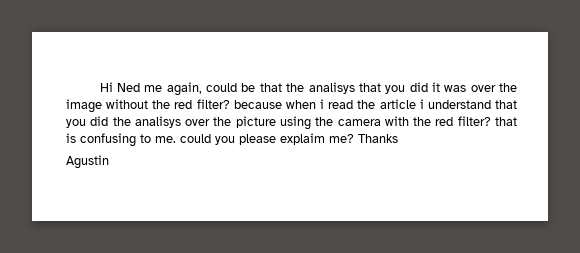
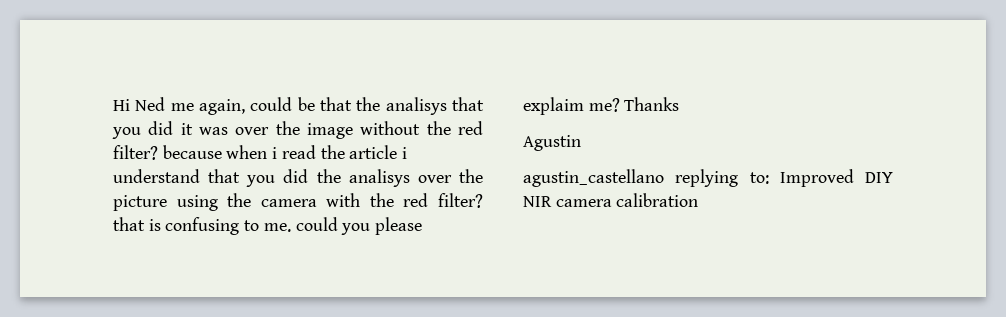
+ agustin_castellano replying to: Improved DIY NIR camera calibration

